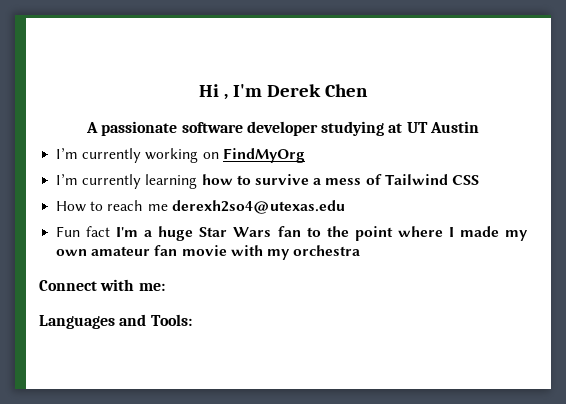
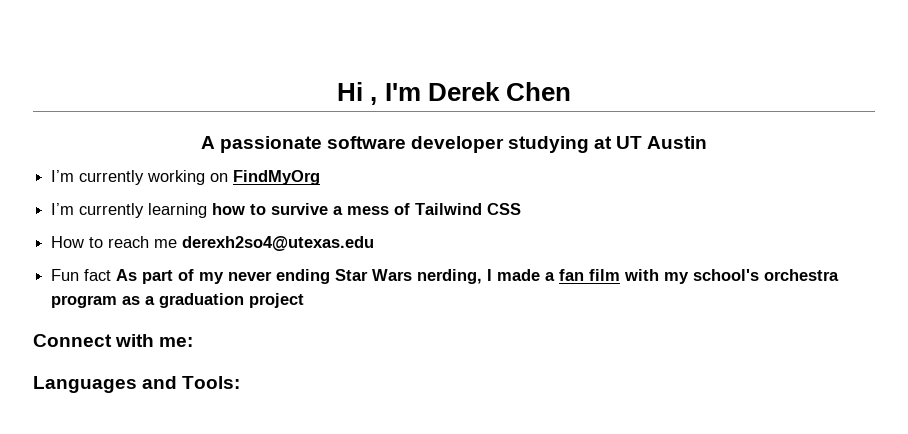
- Fun fact I'm a huge Star Wars fan to the point where I made my own amateur fan movie with my orchestra
+ Fun fact As part of my never ending Star Wars nerding, I made a fan film with my school's orchestra program as a graduation project

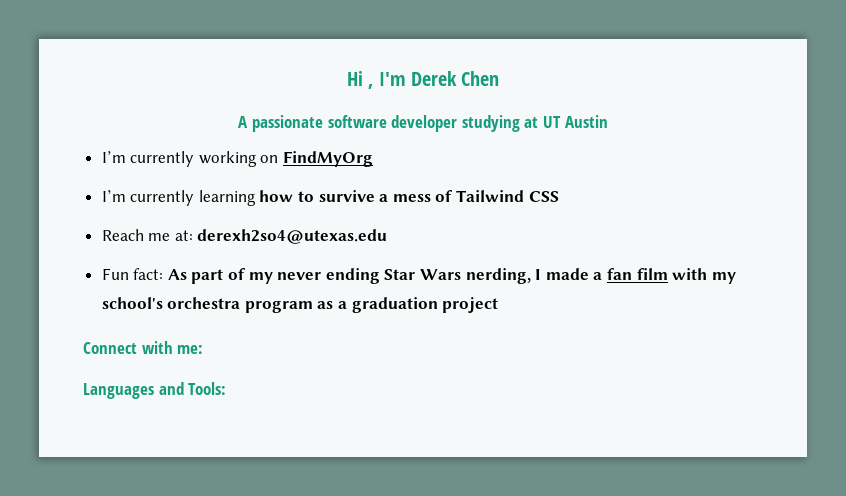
- How to reach me derexh2so4@utexas.edu
+ Reach me at: derexh2so4@utexas.edu
- Fun fact As part of my never ending Star Wars nerding, I made a fan film with my school's orchestra program as a graduation project
+ Fun fact: As part of my never ending Star Wars nerding, I made a fan film with my school's orchestra program as a graduation project

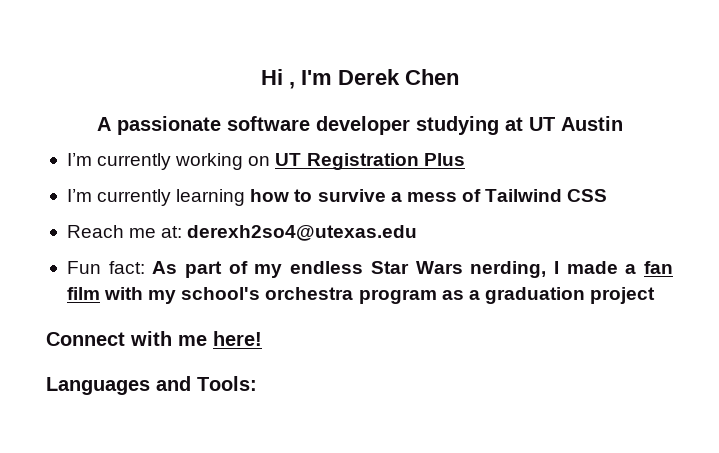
- I’m currently working on FindMyOrg
+ I’m currently working on UT Registration Plus
- Fun fact: As part of my never ending Star Wars nerding, I made a fan film with my school's orchestra program as a graduation project
+ Fun fact: As part of my endless Star Wars nerding, I made a fan film with my school's orchestra program as a graduation project
- Connect with me:
+ Connect with me here!

